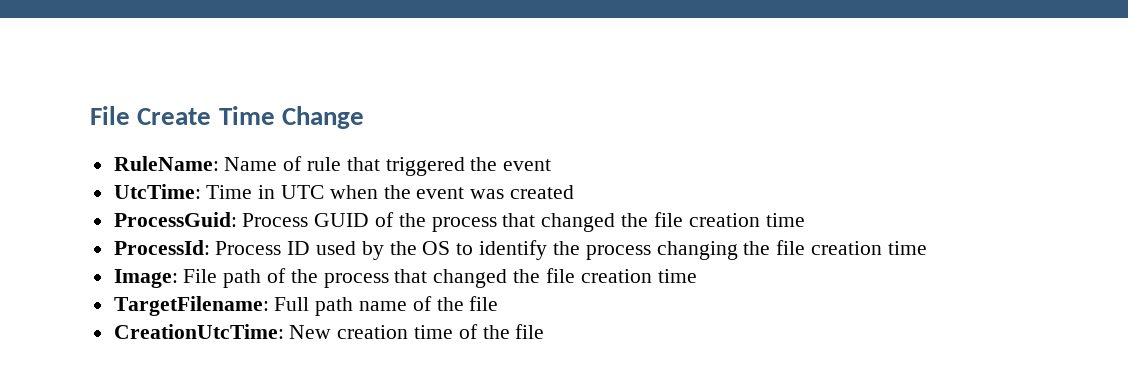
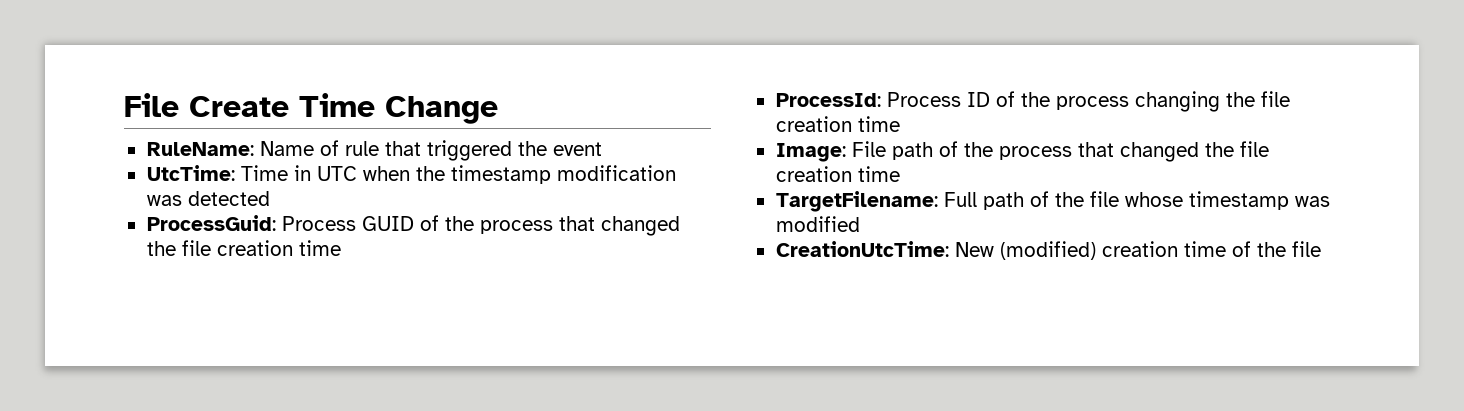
- UtcTime: Time in UTC when the event was created
+ UtcTime: Time in UTC when the timestamp modification was detected
- ProcessId: Process ID used by the OS to identify the process changing the file creation time
+ ProcessId: Process ID of the process changing the file creation time
- TargetFilename: Full path name of the file
+ TargetFilename: Full path of the file whose timestamp was modified
- CreationUtcTime: New creation time of the file
+ CreationUtcTime: New (modified) creation time of the file

